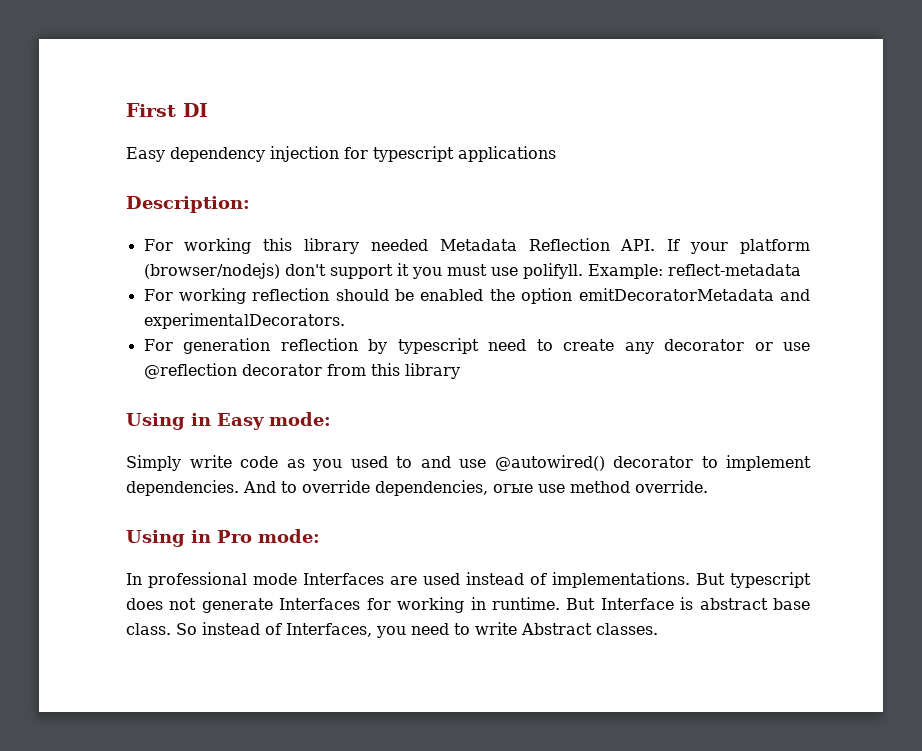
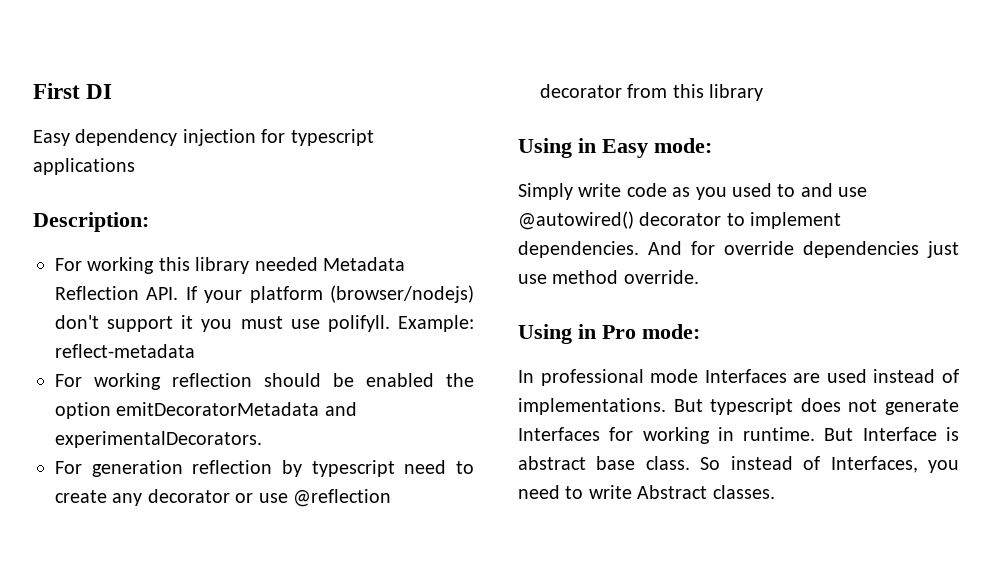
- And to override dependencies, огые use method override.
+ And for override dependencies just use method override.

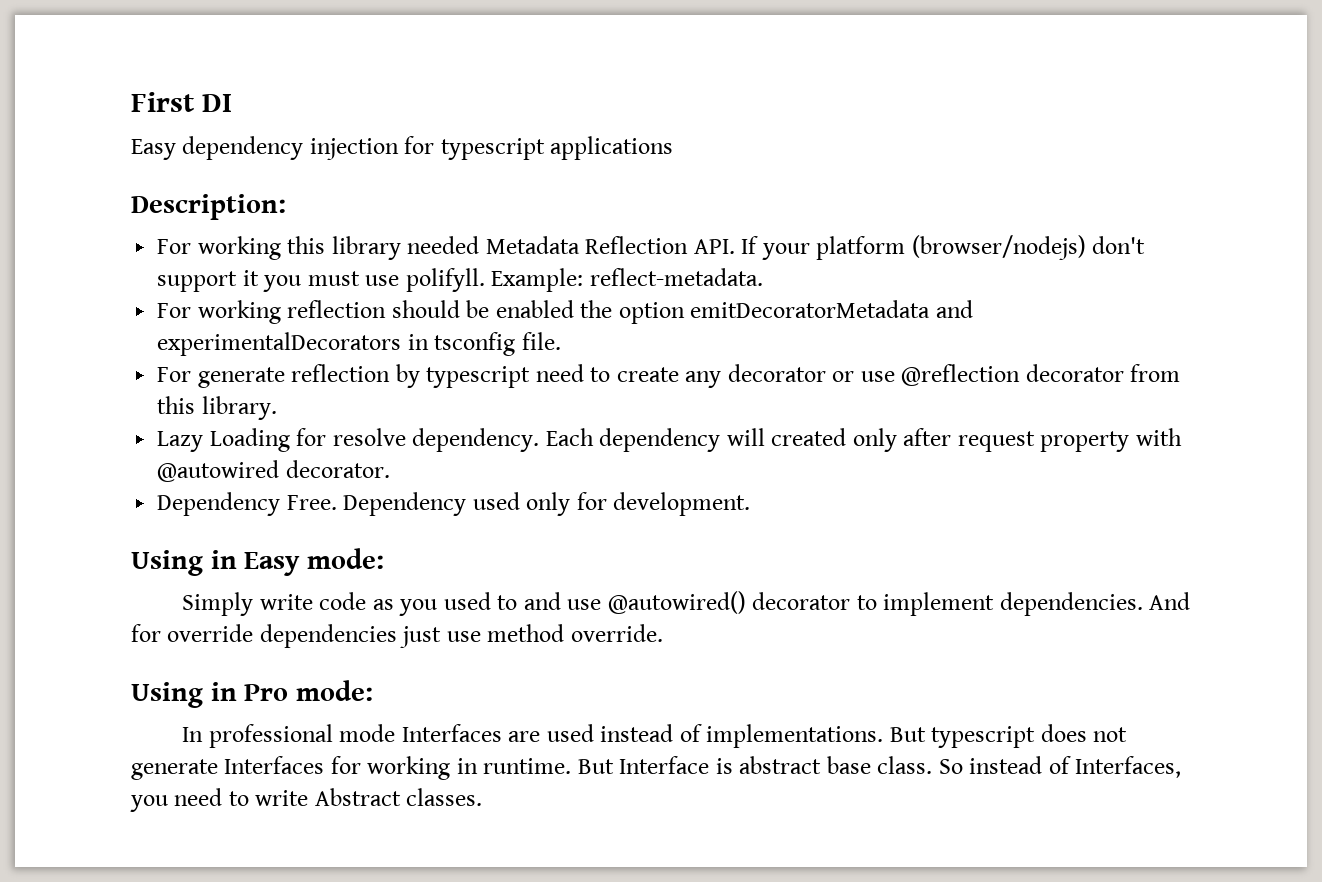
- Example: reflect-metadata
+ Example: reflect-metadata.
- For working reflection should be enabled the option emitDecoratorMetadata and experimentalDecorators.
- For generation reflection by typescript need to create any decorator or use @reflection decorator from this library
+ For working reflection should be enabled the option emitDecoratorMetadata and experimentalDecorators in tsconfig file.
+ For generate reflection by typescript need to create any decorator or use @reflection decorator from this library.
+ Lazy Loading for resolve dependency. Each dependency will created only after request property with @autowired decorator.
+ Dependency Free. Dependency used only for development.

